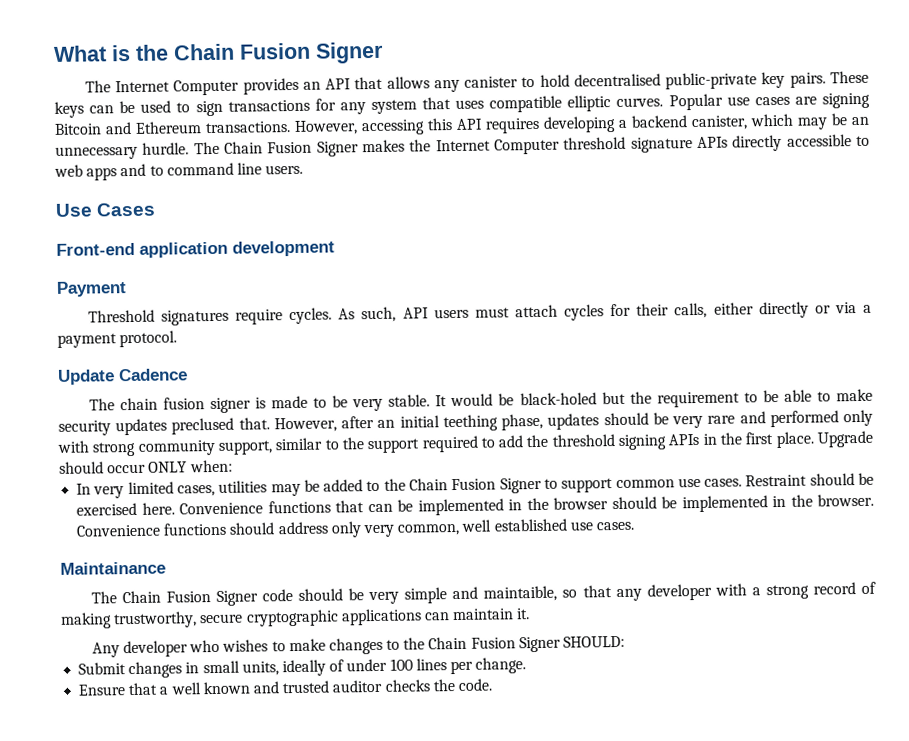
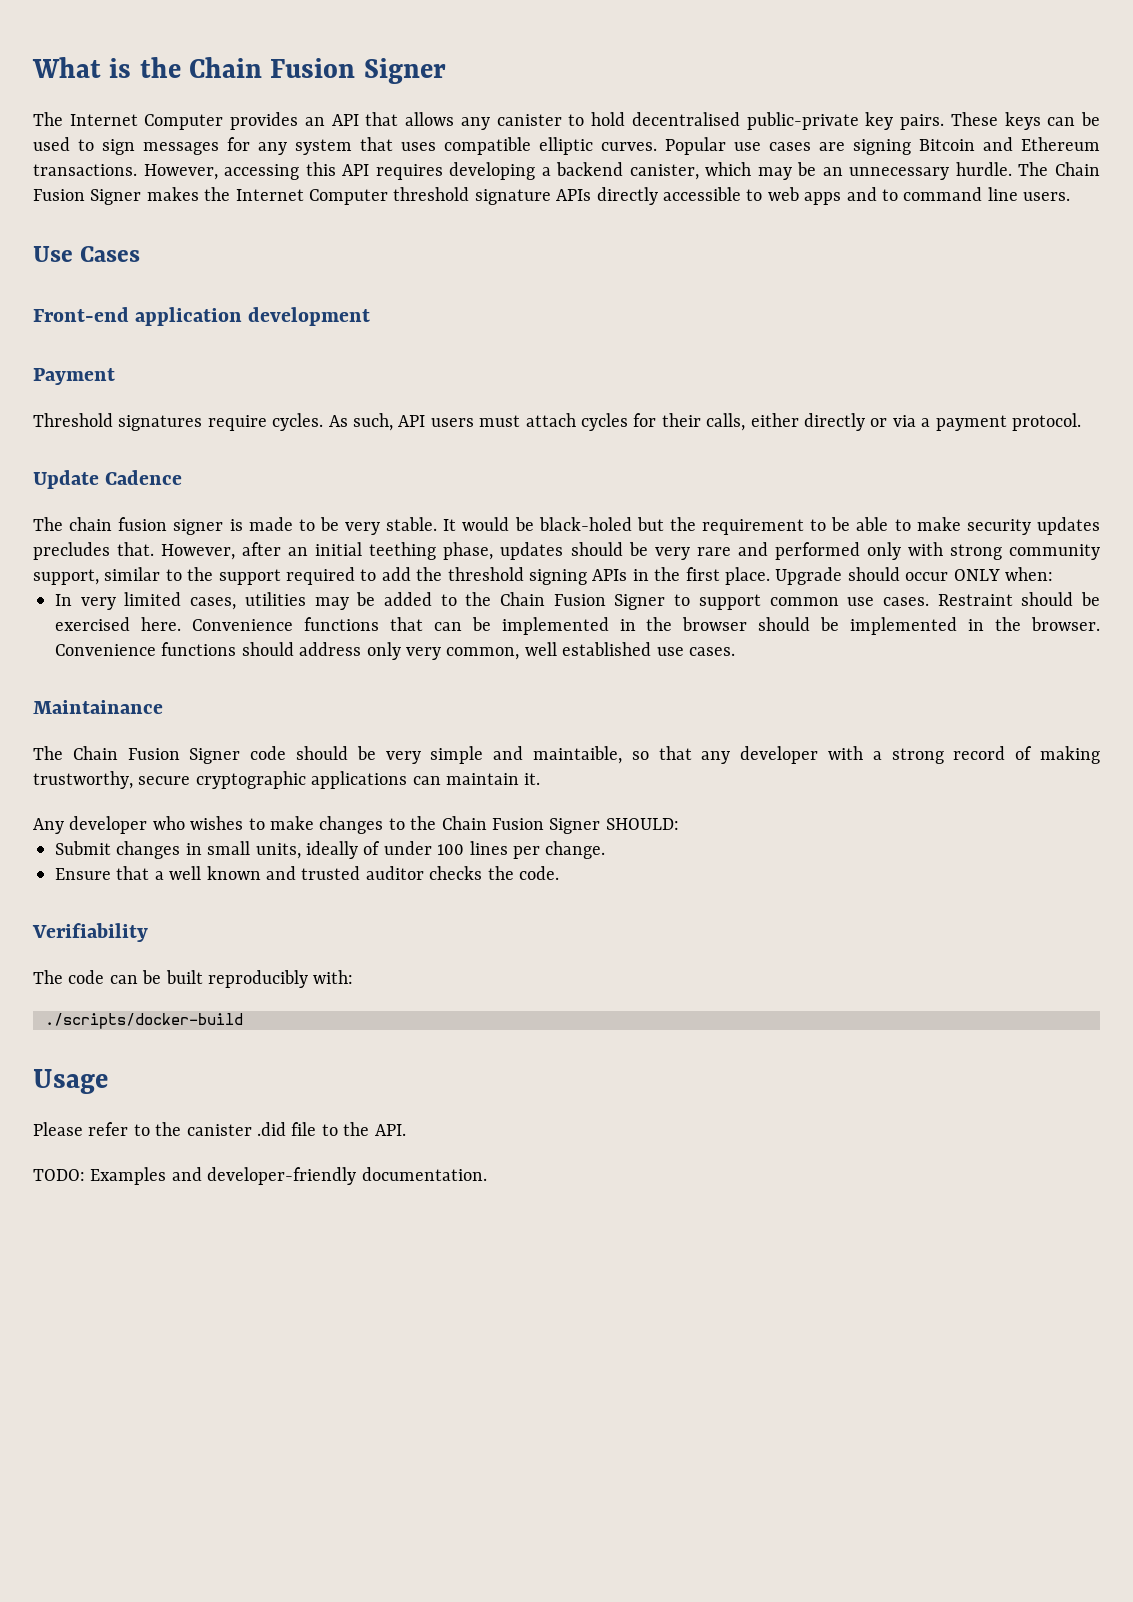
- These keys can be used to sign transactions for any system that uses compatible elliptic curves.
+ These keys can be used to sign messages for any system that uses compatible elliptic curves.
- It would be black-holed but the requirement to be able to make security updates preclused that.
+ It would be black-holed but the requirement to be able to make security updates precludes that.
+ Verifiability
+ The code can be built reproducibly with:
+ ./scripts/docker-build
+ Usage
+ Please refer to the canister .did file to the API.
+ TODO: Examples and developer-friendly documentation.

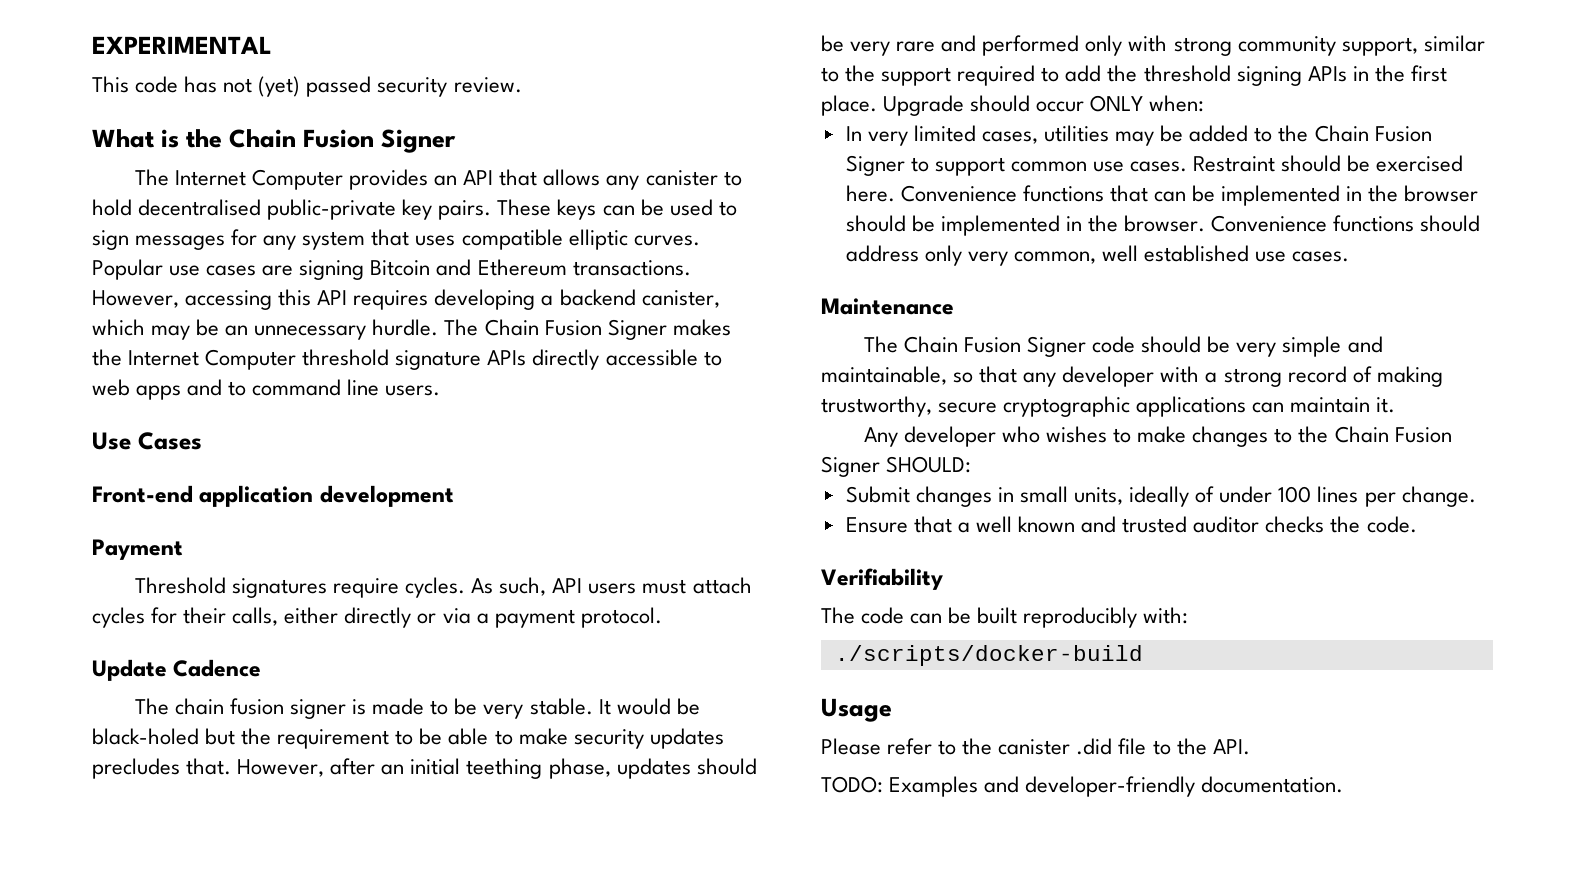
+ EXPERIMENTAL
+ This code has not (yet) passed security review.
- Maintainance
+ Maintenance
- The Chain Fusion Signer code should be very simple and maintaible, so that any developer with a strong record of making trustworthy, secure cryptographic applications can maintain it.
+ The Chain Fusion Signer code should be very simple and maintainable, so that any developer with a strong record of making trustworthy, secure cryptographic applications can maintain it.

